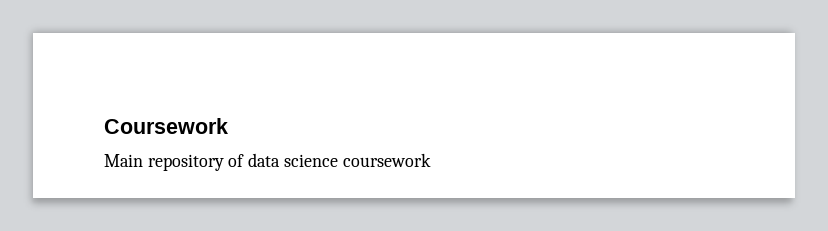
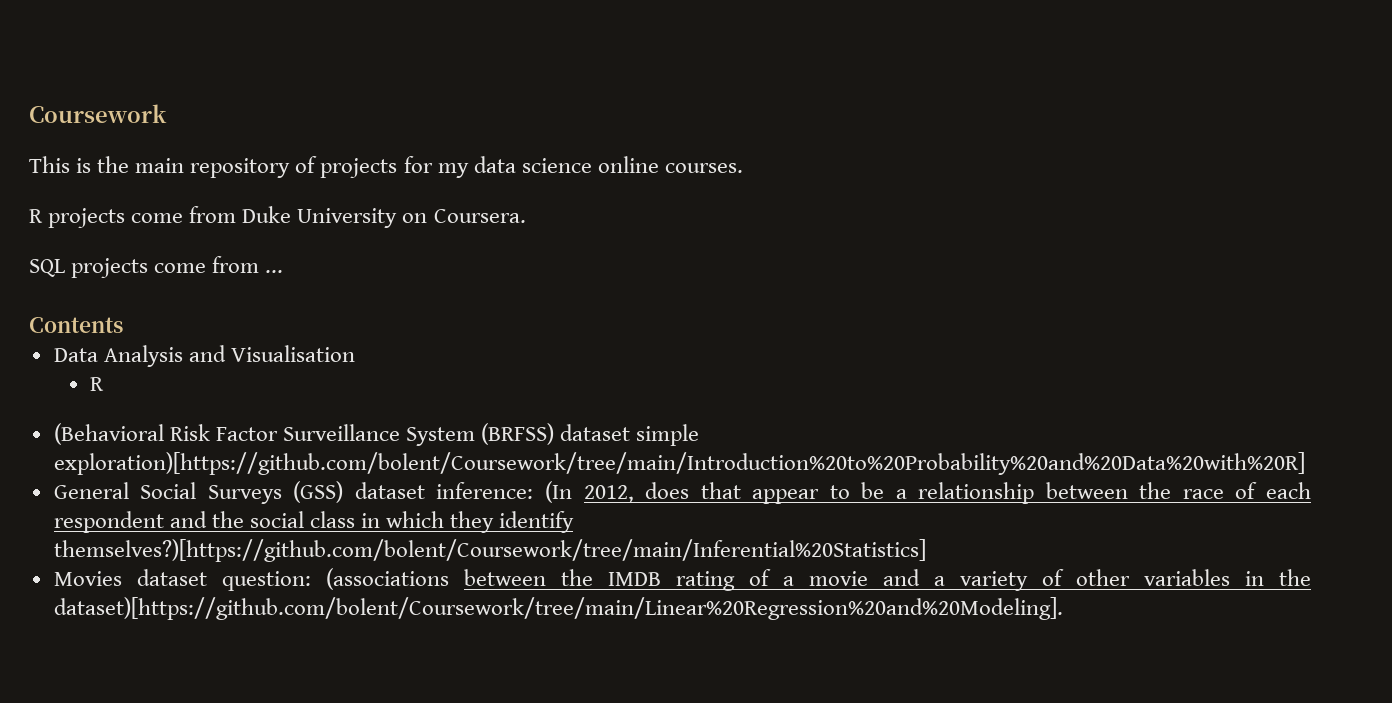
- Main repository of data science coursework
+ This is the main repository of projects for my data science online courses.
+ R projects come from Duke University on Coursera.
+ SQL projects come from ...
+ Contents
+ Data Analysis and Visualisation
+ R
+ (Behavioral Risk Factor Surveillance System (BRFSS) dataset simple exploration)[https://github.com/bolent/Coursework/tree/main/Introduction%20to%20Probability%20and%20Data%20with%20R]
+ General Social Surveys (GSS) dataset inference: (In 2012, does that appear to be a relationship between the race of each respondent and the social class in which they identify themselves?)[https://github.com/bolent/Coursework/tree/main/Inferential%20Statistics]
+ Movies dataset question: (associations between the IMDB rating of a movie and a variety of other variables in the dataset)[https://github.com/bolent/Coursework/tree/main/Linear%20Regression%20and%20Modeling].

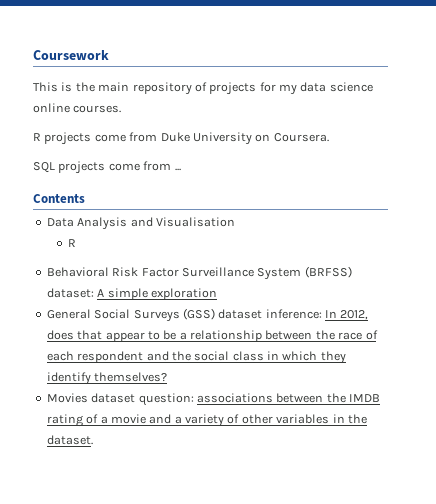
- (Behavioral Risk Factor Surveillance System (BRFSS) dataset simple exploration)[https://github.com/bolent/Coursework/tree/main/Introduction%20to%20Probability%20and%20Data%20with%20R]
+ Behavioral Risk Factor Surveillance System (BRFSS) dataset: A simple exploration
- General Social Surveys (GSS) dataset inference: (In 2012, does that appear to be a relationship between the race of each respondent and the social class in which they identify themselves?)[https://github.com/bolent/Coursework/tree/main/Inferential%20Statistics]
+ General Social Surveys (GSS) dataset inference: In 2012, does that appear to be a relationship between the race of each respondent and the social class in which they identify themselves?
- Movies dataset question: (associations between the IMDB rating of a movie and a variety of other variables in the dataset)[https://github.com/bolent/Coursework/tree/main/Linear%20Regression%20and%20Modeling].
+ Movies dataset question: associations between the IMDB rating of a movie and a variety of other variables in the dataset.

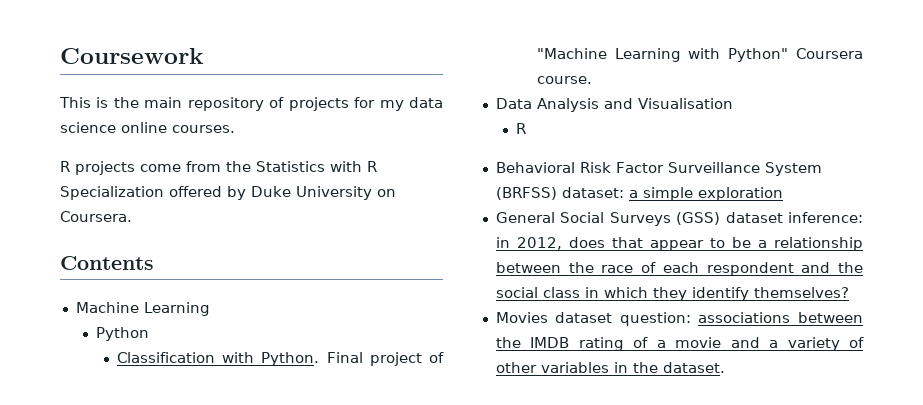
- R projects come from Duke University on Coursera.
- SQL projects come from ...
+ R projects come from the Statistics with R Specialization offered by Duke University on Coursera.
  Contents
+ Machine Learning
+ Python
+ Classification with Python. Final project of "Machine Learning with Python" Coursera course.
- Behavioral Risk Factor Surveillance System (BRFSS) dataset: A simple exploration
+ Behavioral Risk Factor Surveillance System (BRFSS) dataset: a simple exploration
- General Social Surveys (GSS) dataset inference: In 2012, does that appear to be a relationship between the race of each respondent and the social class in which they identify themselves?
+ General Social Surveys (GSS) dataset inference: in 2012, does that appear to be a relationship between the race of each respondent and the social class in which they identify themselves?

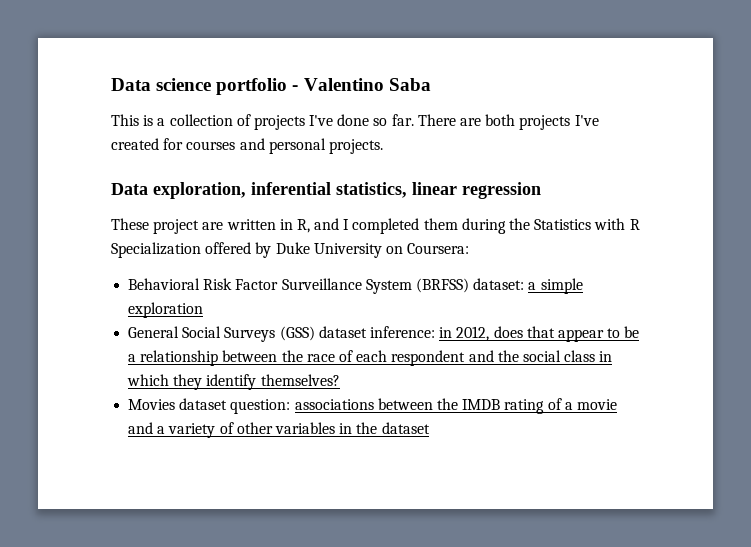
- Coursework
- This is the main repository of projects for my data science online courses.
- R projects come from the Statistics with R Specialization offered by Duke University on Coursera.
- Contents
- Machine Learning
- Python
- Classification with Python. Final project of "Machine Learning with Python" Coursera course.
- Data Analysis and Visualisation
- R
+ Data science portfolio - Valentino Saba
+ This is a collection of projects I've done so far. There are both projects I've created for courses and personal projects.
+ Data exploration, inferential statistics, linear regression
+ These project are written in R, and I completed them during the Statistics with R Specialization offered by Duke University on Coursera:
- Movies dataset question: associations between the IMDB rating of a movie and a variety of other variables in the dataset.
+ Movies dataset question: associations between the IMDB rating of a movie and a variety of other variables in the dataset

